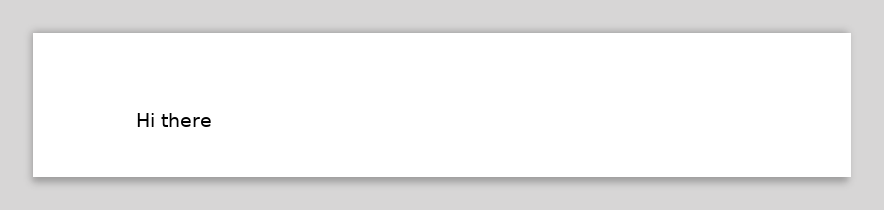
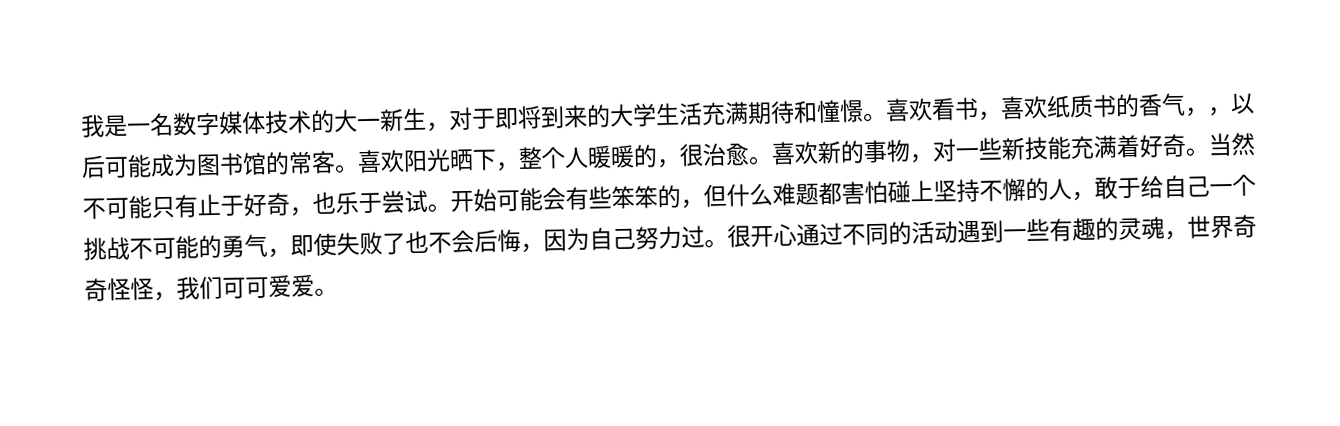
- Hi there
+ 我是一名数字媒体技术的大一新生，对于即将到来的大学生活充满期待和憧憬。喜欢看书，喜欢纸质书的香气，，以后可能成为图书馆的常客。喜欢阳光晒下，整个人暖暖的，很治愈。喜欢新的事物，对一些新技能充满着好奇。当然不可能只有止于好奇，也乐于尝试。开始可能会有些笨笨的，但什么难题都害怕碰上坚持不懈的人，敢于给自己一个挑战不可能的勇气，即使失败了也不会后悔，因为自己努力过。很开心通过不同的活动遇到一些有趣的灵魂，世界奇奇怪怪，我们可可爱爱。

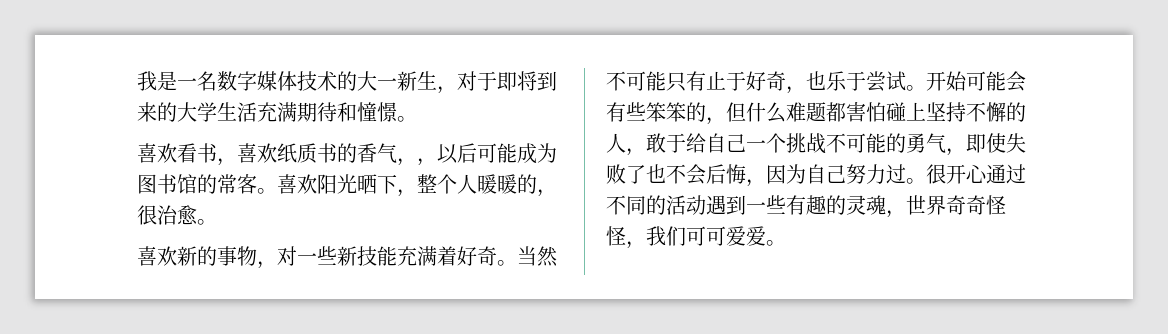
- 我是一名数字媒体技术的大一新生，对于即将到来的大学生活充满期待和憧憬。喜欢看书，喜欢纸质书的香气，，以后可能成为图书馆的常客。
+ 我是一名数字媒体技术的大一新生，对于即将到来的大学生活充满期待和憧憬。
+ 喜欢看书，喜欢纸质书的香气，，以后可能成为图书馆的常客。
- 喜欢阳光晒下，整个人暖暖的，很治愈。喜欢新的事物，对一些新技能充满着好奇。
+ 喜欢阳光晒下，整个人暖暖的，很治愈。
+ 喜欢新的事物，对一些新技能充满着好奇。

